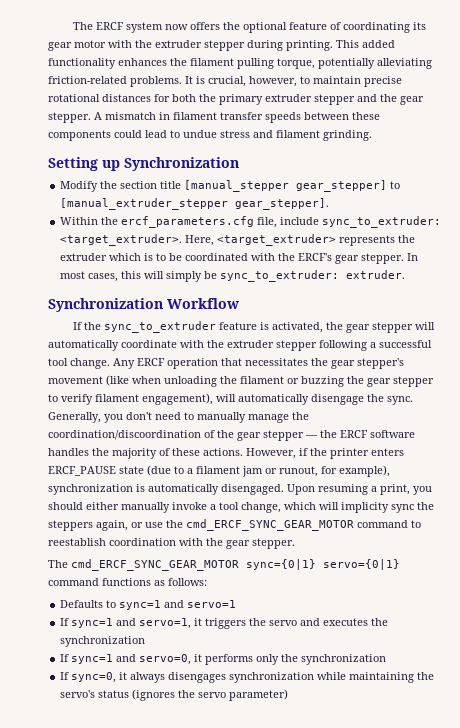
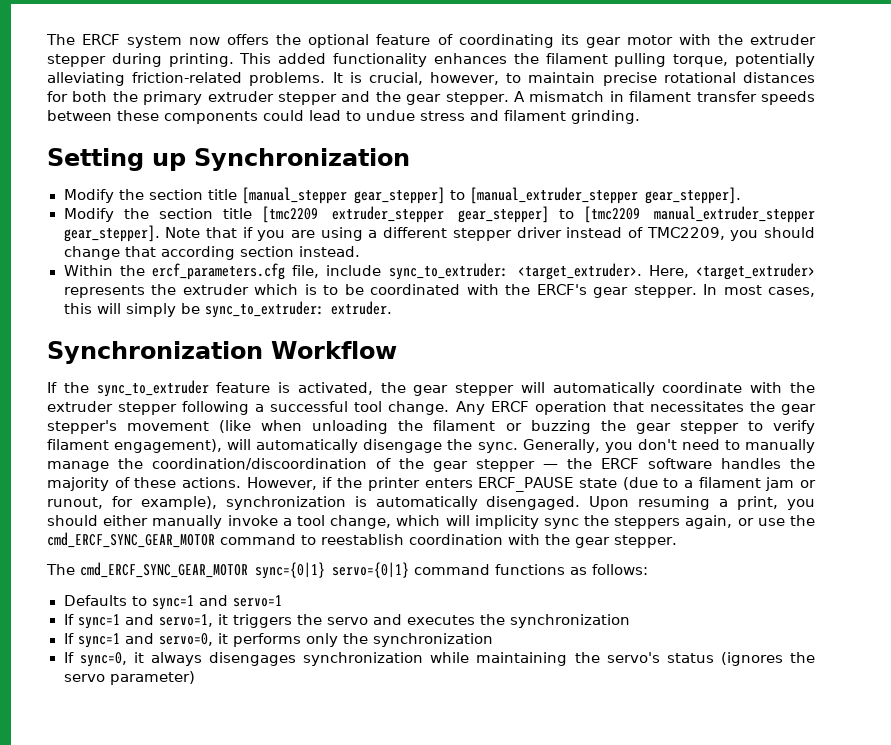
+ Modify the section title [tmc2209 extruder_stepper gear_stepper] to [tmc2209 manual_extruder_stepper gear_stepper]. Note that if you are using a different stepper driver instead of TMC2209, you should change that according section instead.

